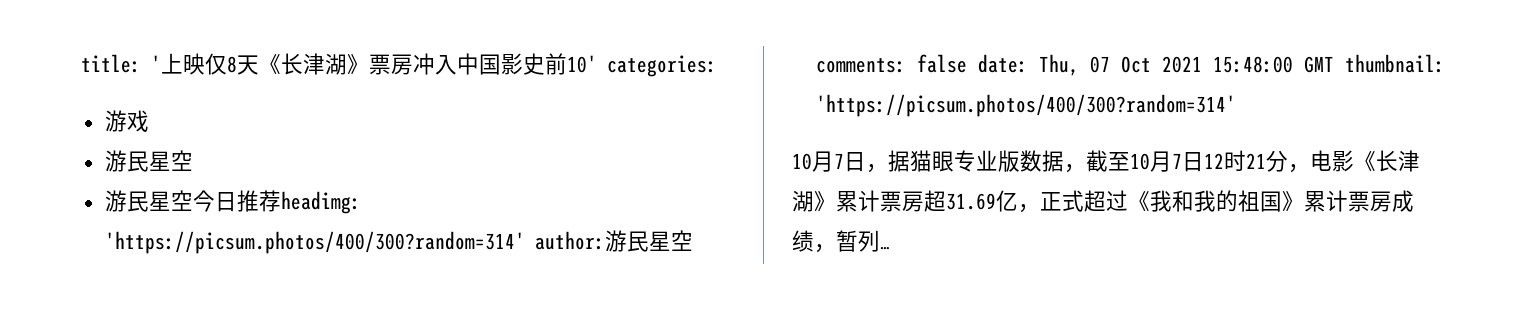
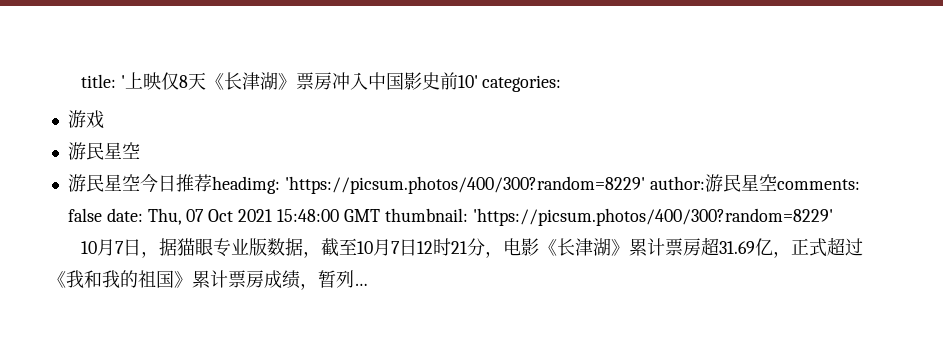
- 游民星空今日推荐headimg: 'https://picsum.photos/400/300?random=314' author:游民星空comments: false date: Thu, 07 Oct 2021 15:48:00 GMT thumbnail: 'https://picsum.photos/400/300?random=314'
+ 游民星空今日推荐headimg: 'https://picsum.photos/400/300?random=8229' author:游民星空comments: false date: Thu, 07 Oct 2021 15:48:00 GMT thumbnail: 'https://picsum.photos/400/300?random=8229'

